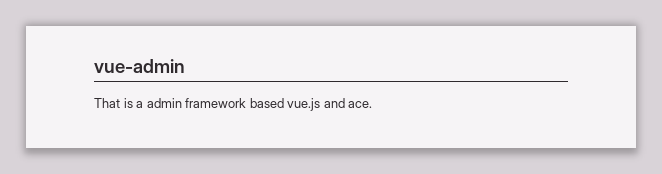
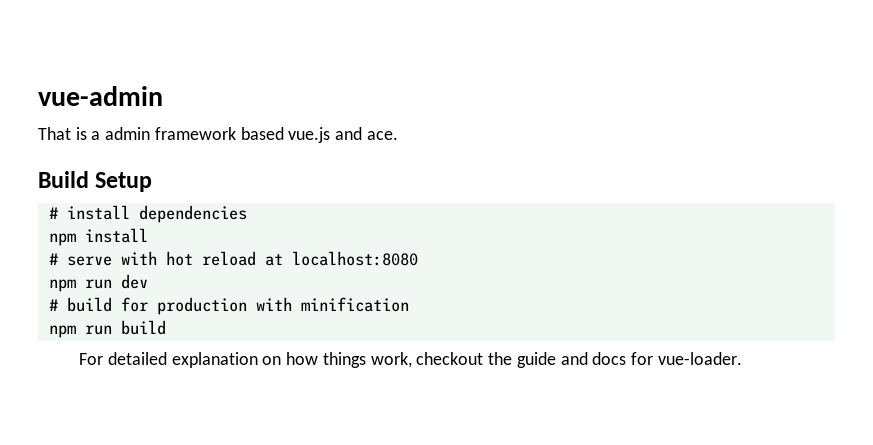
+ Build Setup
+ # install dependencies
+ npm install
+ # serve with hot reload at localhost:8080
+ npm run dev
+ # build for production with minification
+ npm run build
+ For detailed explanation on how things work, checkout the guide and docs for vue-loader.

